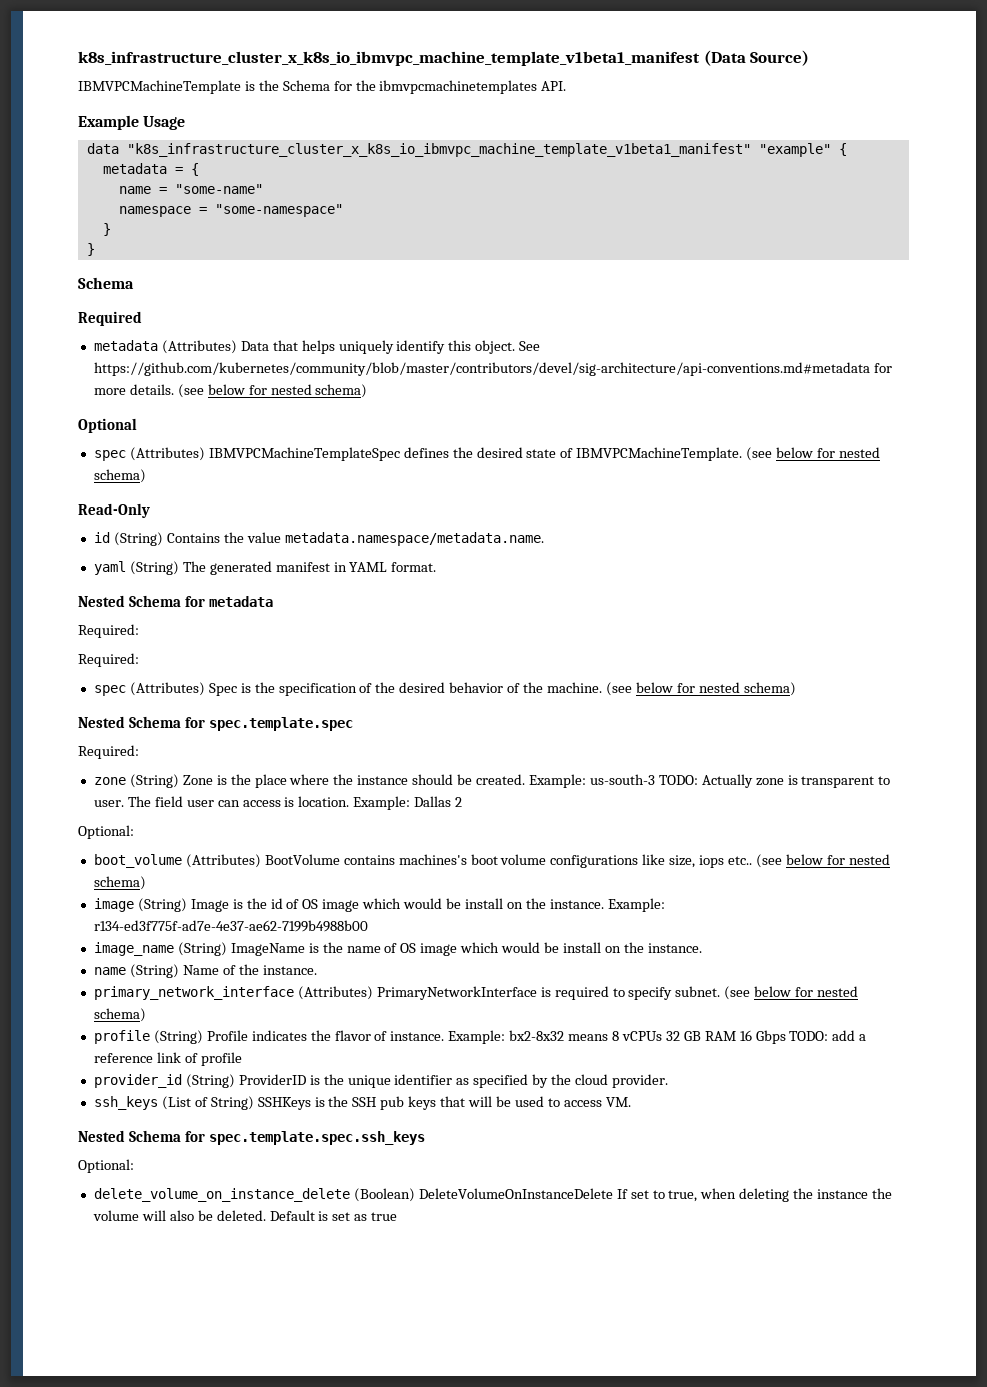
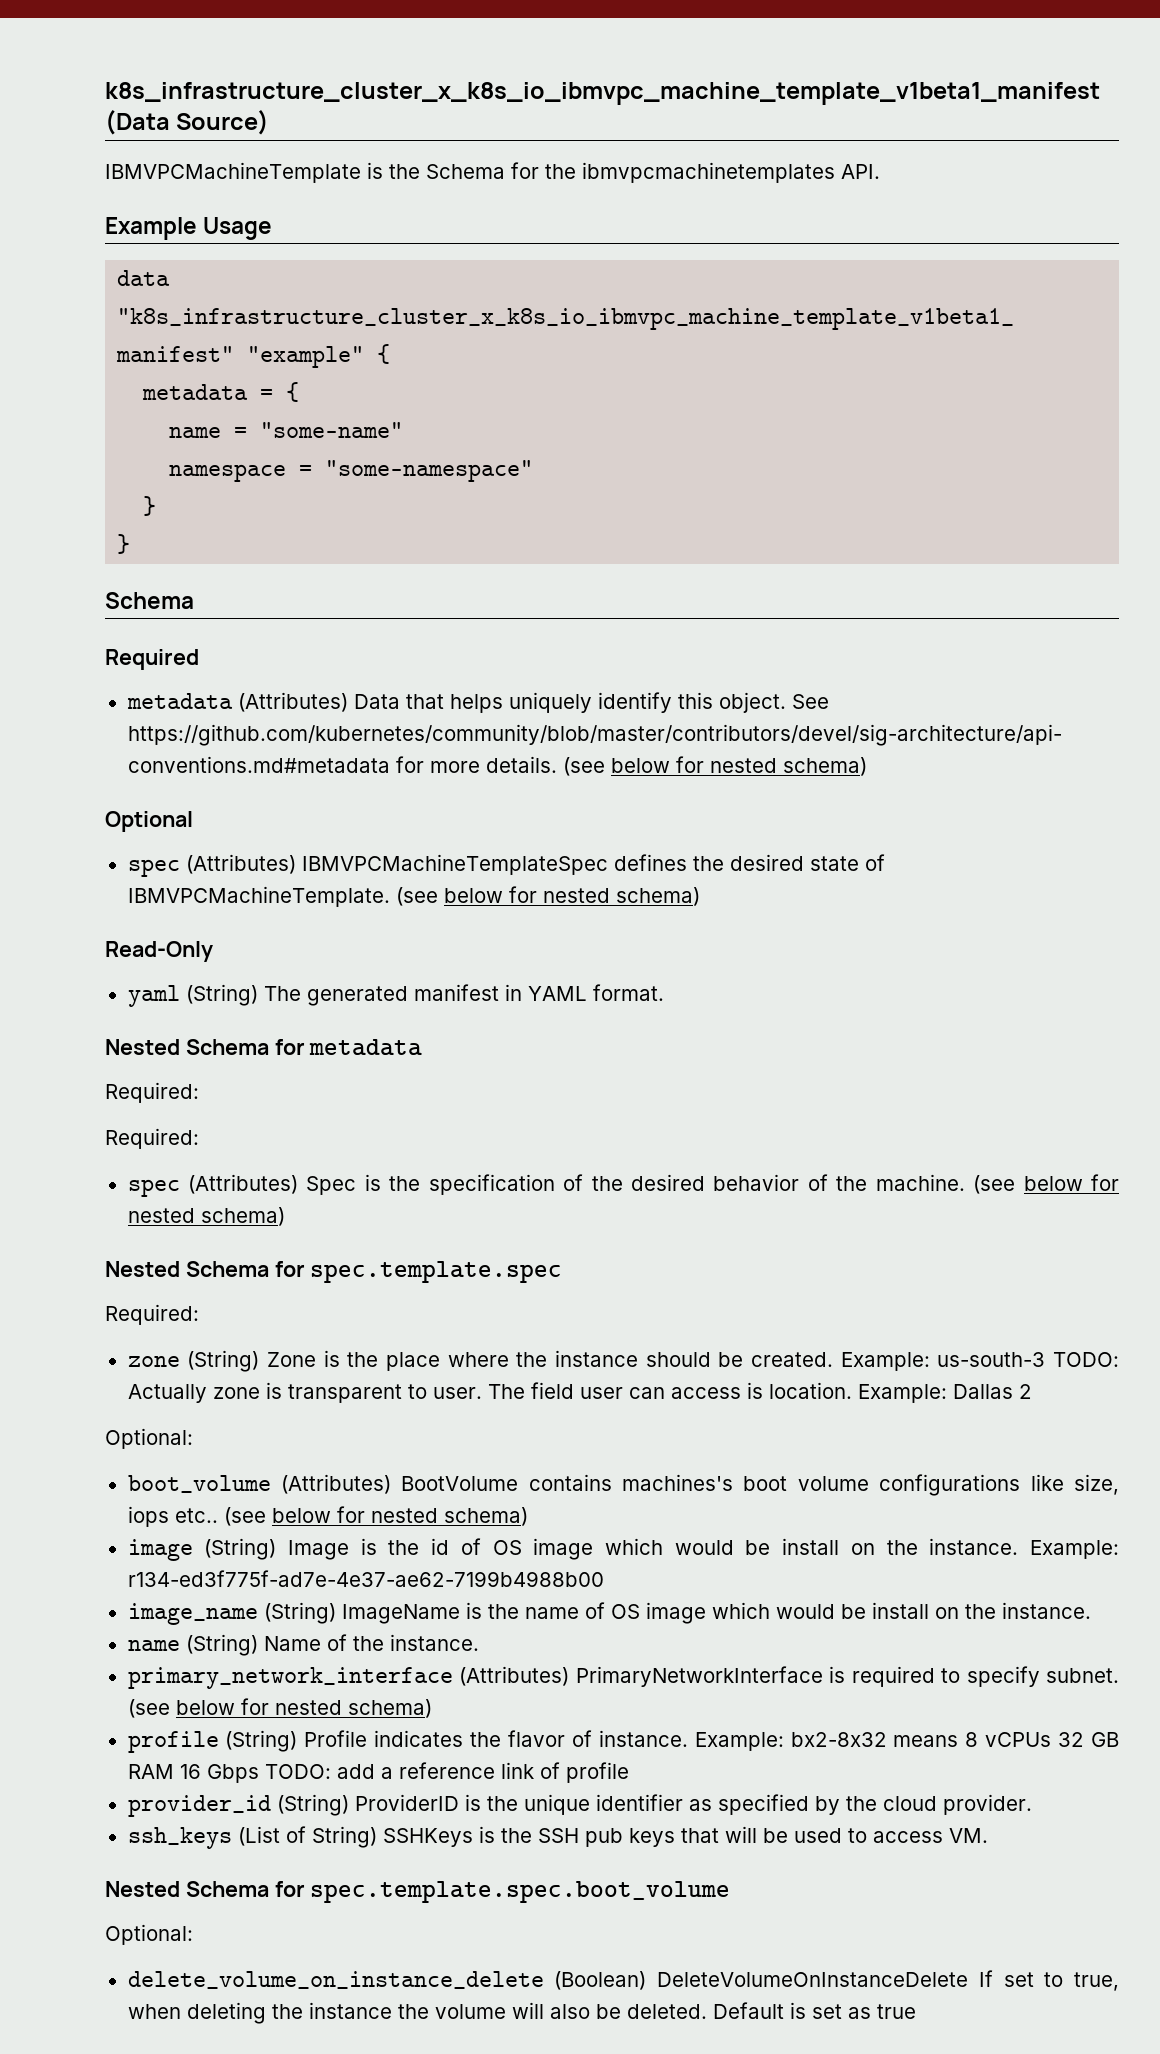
- id (String) Contains the value metadata.namespace/metadata.name.
- Nested Schema for spec.template.spec.ssh_keys
+ Nested Schema for spec.template.spec.boot_volume

